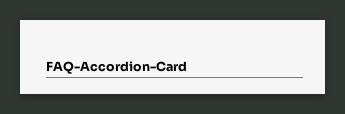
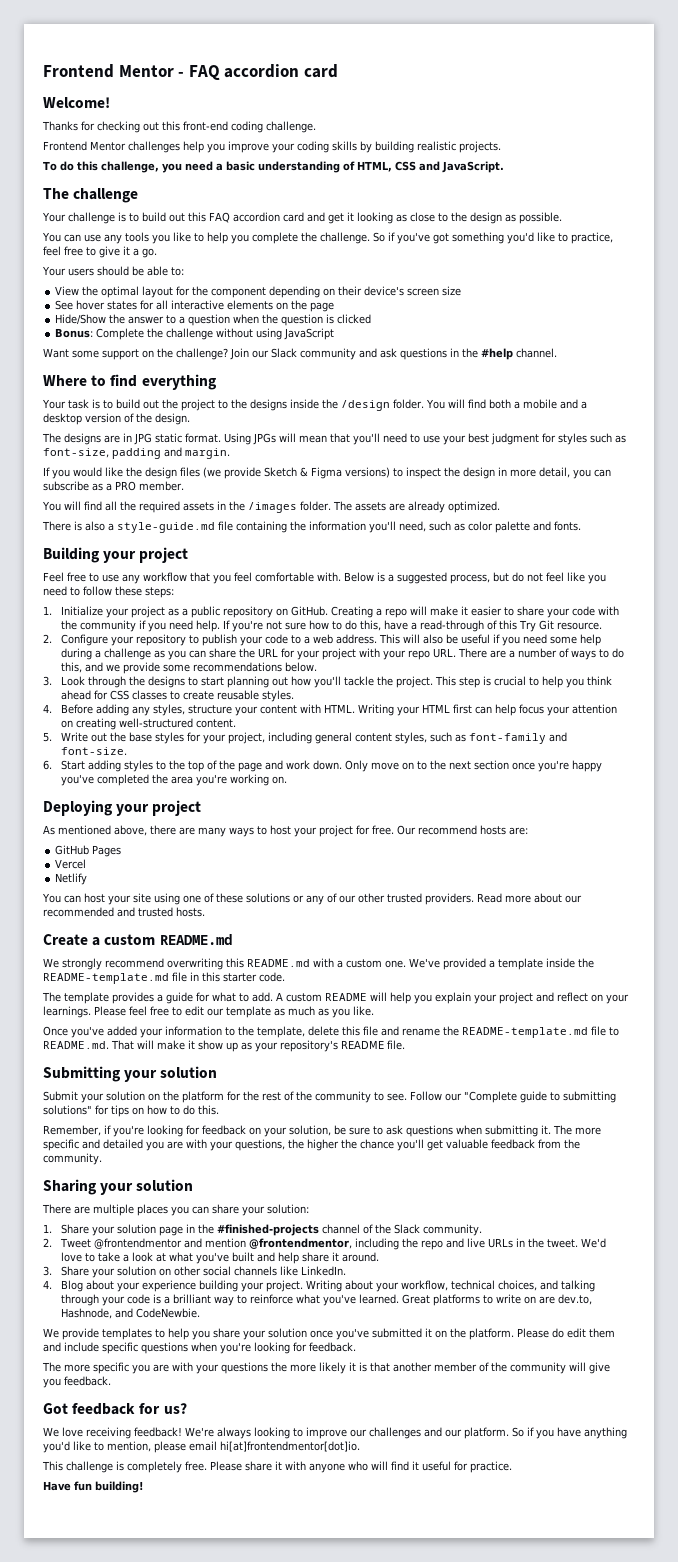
- FAQ-Accordion-Card
+ Frontend Mentor - FAQ accordion card
+ Welcome!
+ Thanks for checking out this front-end coding challenge.
+ Frontend Mentor challenges help you improve your coding skills by building realistic projects.
+ To do this challenge, you need a basic understanding of HTML, CSS and JavaScript.
+ The challenge
+ Your challenge is to build out this FAQ accordion card and get it looking as close to the design as possible.
+ You can use any tools you like to help you complete the challenge. So if you've got something you'd like to practice, feel free to give it a go.
+ Your users should be able to:
+ View the optimal layout for the component depending on their device's screen size
+ See hover states for all interactive elements on the page
+ Hide/Show the answer to a question when the question is clicked
+ Bonus: Complete the challenge without using JavaScript
+ Want some support on the challenge? Join our Slack community and ask questions in the #help channel.
+ Where to find everything
+ Your task is to build out the project to the designs inside the /design folder. You will find both a mobile and a desktop version of the design.
+ The designs are in JPG static format. Using JPGs will mean that you'll need to use your best judgment for styles such as font-size, padding and margin.
+ If you would like the design files (we provide Sketch & Figma versions) to inspect the design in more detail, you can subscribe as a PRO member.
+ You will find all the required assets in the /images folder. The assets are already optimized.
+ There is also a style-guide.md file containing the information you'll need, such as color palette and fonts.
+ Building your project
+ Feel free to use any workflow that you feel comfortable with. Below is a suggested process, but do not feel like you need to follow these steps:
+ 1. Initialize your project as a public repository on GitHub. Creating a repo will make it easier to share your code with the community if you need help. If you're not sure how to do this, have a read-through of this Try Git resource.
+ 2. Configure your repository to publish your code to a web address. This will also be useful if you need some help during a challenge as you can share the URL for your project with your repo URL. There are a number of ways to do this, and we provide some recommendations below.
+ 3. Look through the designs to start planning out how you'll tackle the project. This step is crucial to help you think ahead for CSS classes to create reusable styles.
+ 4. Before adding any styles, structure your content with HTML. Writing your HTML first can help focus your attention on creating well-structured content.
+ 5. Write out the base styles for your project, including general content styles, such as font-family and font-size.
+ 6. Start adding styles to the top of the page and work down. Only move on to the next section once you're happy you've completed the area you're working on.
+ Deploying your project
+ As mentioned above, there are many ways to host your project for free. Our recommend hosts are:
+ GitHub Pages
+ Vercel
+ Netlify
+ You can host your site using one of these solutions or any of our other trusted providers. Read more about our recommended and trusted hosts.
+ Create a custom README.md
+ We strongly recommend overwriting this README.md with a custom one. We've provided a template inside the README-template.md file in this starter code.
+ The template provides a guide for what to add. A custom README will help you explain your project and reflect on your learnings. Please feel free to edit our template as much as you like.
+ Once you've added your information to the template, delete this file and rename the README-template.md file to README.md. That will make it show up as your repository's README file.
+ Submitting your solution
+ Submit your solution on the platform for the rest of the community to see. Follow our "Complete guide to submitting solutions" for tips on how to do this.
+ Remember, if you're looking for feedback on your solution, be sure to ask questions when submitting it. The more specific and detailed you are with your questions, the higher the chance you'll get valuable feedback from the community.
+ Sharing your solution
+ There are multiple places you can share your solution:
+ 1. Share your solution page in the #finished-projects channel of the Slack community.
+ 2. Tweet @frontendmentor and mention @frontendmentor, including the repo and live URLs in the tweet. We'd love to take a look at what you've built and help share it around.
+ 3. Share your solution on other social channels like LinkedIn.
+ 4. Blog about your experience building your project. Writing about your workflow, technical choices, and talking through your code is a brilliant way to reinforce what you've learned. Great platforms to write on are dev.to, Hashnode, and CodeNewbie.
+ We provide templates to help you share your solution once you've submitted it on the platform. Please do edit them and include specific questions when you're looking for feedback.
+ The more specific you are with your questions the more likely it is that another member of the community will give you feedback.
+ Got feedback for us?
+ We love receiving feedback! We're always looking to improve our challenges and our platform. So if you have anything you'd like to mention, please email hi[at]frontendmentor[dot]io.
+ This challenge is completely free. Please share it with anyone who will find it useful for practice.
+ Have fun building!

